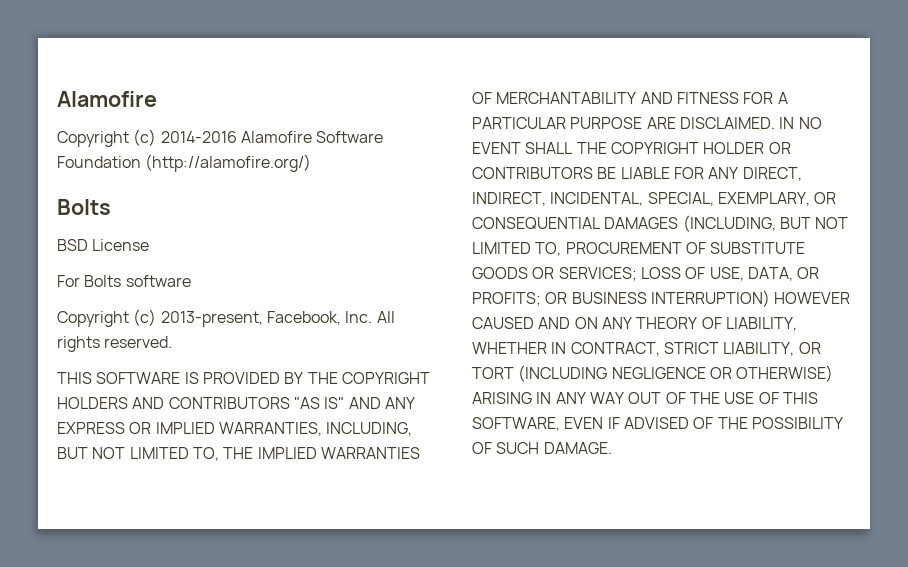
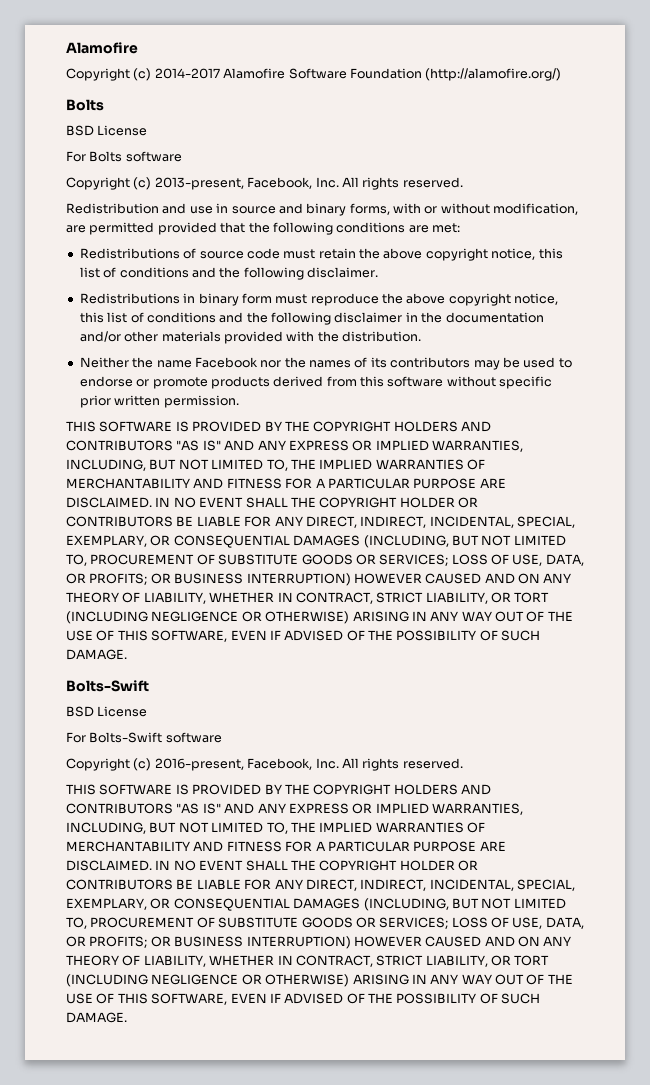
- Copyright (c) 2014-2016 Alamofire Software Foundation (http://alamofire.org/)
+ Copyright (c) 2014-2017 Alamofire Software Foundation (http://alamofire.org/)
+ Redistribution and use in source and binary forms, with or without modification, are permitted provided that the following conditions are met:
+ Redistributions of source code must retain the above copyright notice, this list of conditions and the following disclaimer.
+ Redistributions in binary form must reproduce the above copyright notice, this list of conditions and the following disclaimer in the documentation and/or other materials provided with the distribution.
+ Neither the name Facebook nor the names of its contributors may be used to endorse or promote products derived from this software without specific prior written permission.
+ THIS SOFTWARE IS PROVIDED BY THE COPYRIGHT HOLDERS AND CONTRIBUTORS "AS IS" AND ANY EXPRESS OR IMPLIED WARRANTIES, INCLUDING, BUT NOT LIMITED TO, THE IMPLIED WARRANTIES OF MERCHANTABILITY AND FITNESS FOR A PARTICULAR PURPOSE ARE DISCLAIMED. IN NO EVENT SHALL THE COPYRIGHT HOLDER OR CONTRIBUTORS BE LIABLE FOR ANY DIRECT, INDIRECT, INCIDENTAL, SPECIAL, EXEMPLARY, OR CONSEQUENTIAL DAMAGES (INCLUDING, BUT NOT LIMITED TO, PROCUREMENT OF SUBSTITUTE GOODS OR SERVICES; LOSS OF USE, DATA, OR PROFITS; OR BUSINESS INTERRUPTION) HOWEVER CAUSED AND ON ANY THEORY OF LIABILITY, WHETHER IN CONTRACT, STRICT LIABILITY, OR TORT (INCLUDING NEGLIGENCE OR OTHERWISE) ARISING IN ANY WAY OUT OF THE USE OF THIS SOFTWARE, EVEN IF ADVISED OF THE POSSIBILITY OF SUCH DAMAGE.
+ Bolts-Swift
+ BSD License
+ For Bolts-Swift software
+ Copyright (c) 2016-present, Facebook, Inc. All rights reserved.

